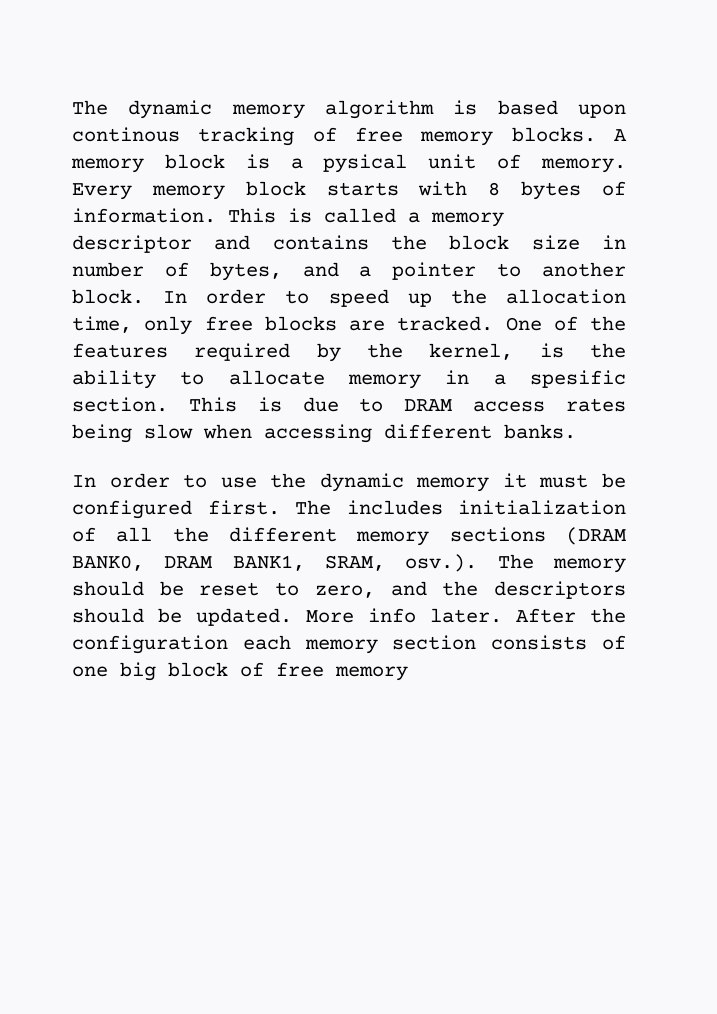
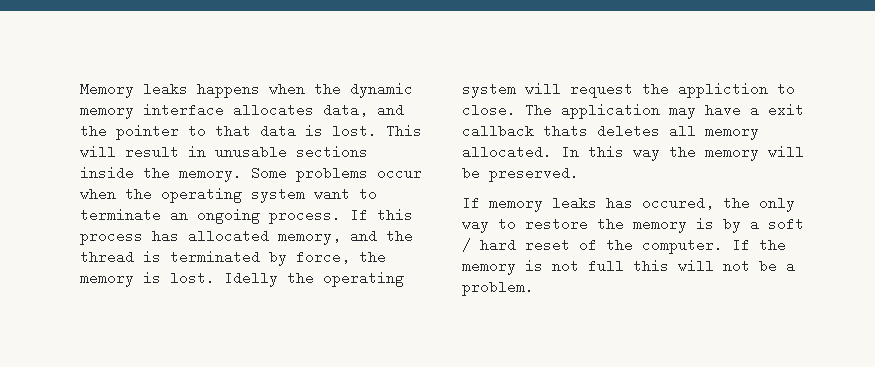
- The dynamic memory algorithm is based upon continous tracking of free memory blocks. A memory block is a pysical unit of memory. Every memory block starts with 8 bytes of information. This is called a memory descriptor and contains the block size in number of bytes, and a pointer to another block. In order to speed up the allocation time, only free blocks are tracked. One of the features required by the kernel, is the ability to allocate memory in a spesific section. This is due to DRAM access rates being slow when accessing different banks.
- In order to use the dynamic memory it must be configured first. The includes initialization of all the different memory sections (DRAM BANK0, DRAM BANK1, SRAM, osv.). The memory should be reset to zero, and the descriptors should be updated. More info later. After the configuration each memory section consists of one big block of free memory
+ Memory leaks happens when the dynamic memory interface allocates data, and the pointer to that data is lost. This will result in unusable sections inside the memory. Some problems occur when the operating system want to terminate an ongoing process. If this process has allocated memory, and the thread is terminated by force, the memory is lost. Idelly the operating system will request the appliction to close. The application may have a exit callback thats deletes all memory allocated. In this way the memory will be preserved.
+ If memory leaks has occured, the only way to restore the memory is by a soft / hard reset of the computer. If the memory is not full this will not be a problem.

